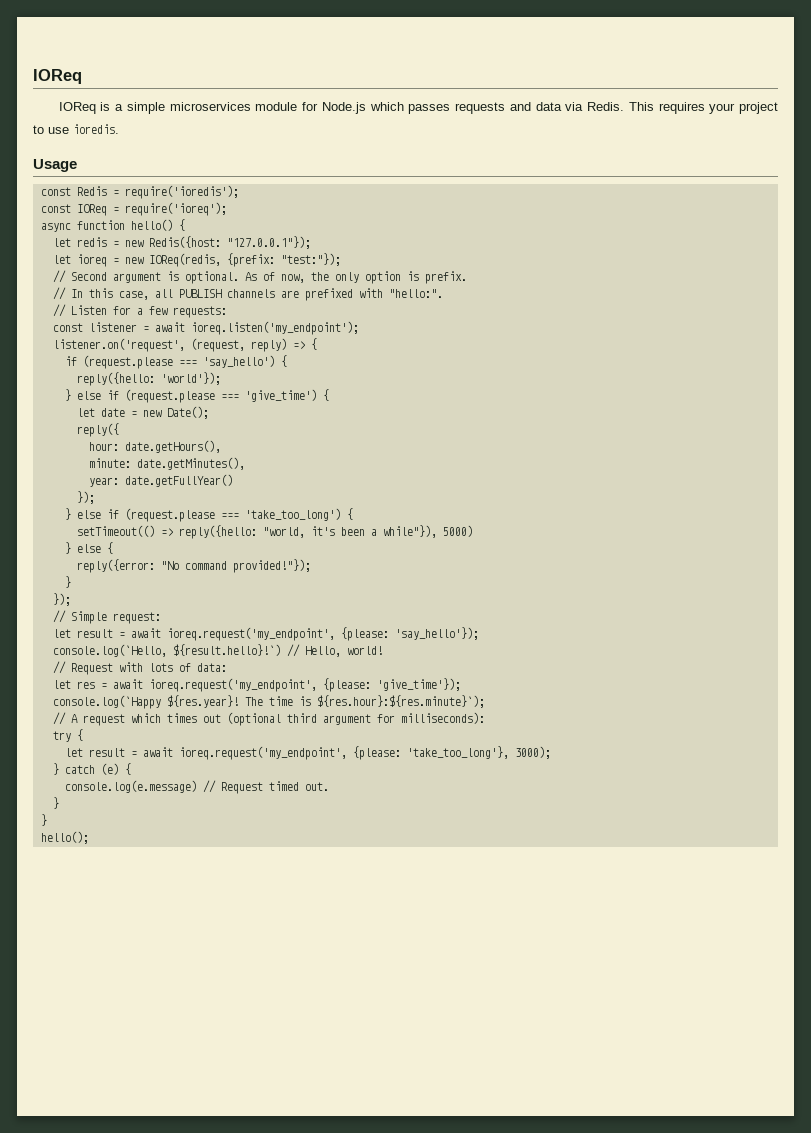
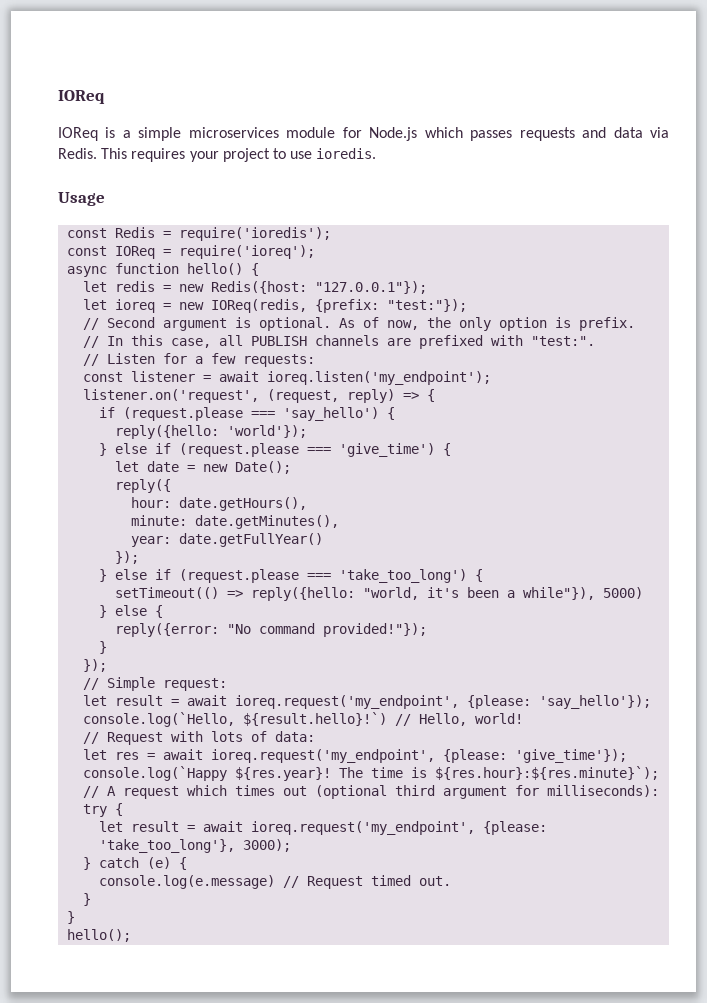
- // In this case, all PUBLISH channels are prefixed with "hello:".
+ // In this case, all PUBLISH channels are prefixed with "test:".

